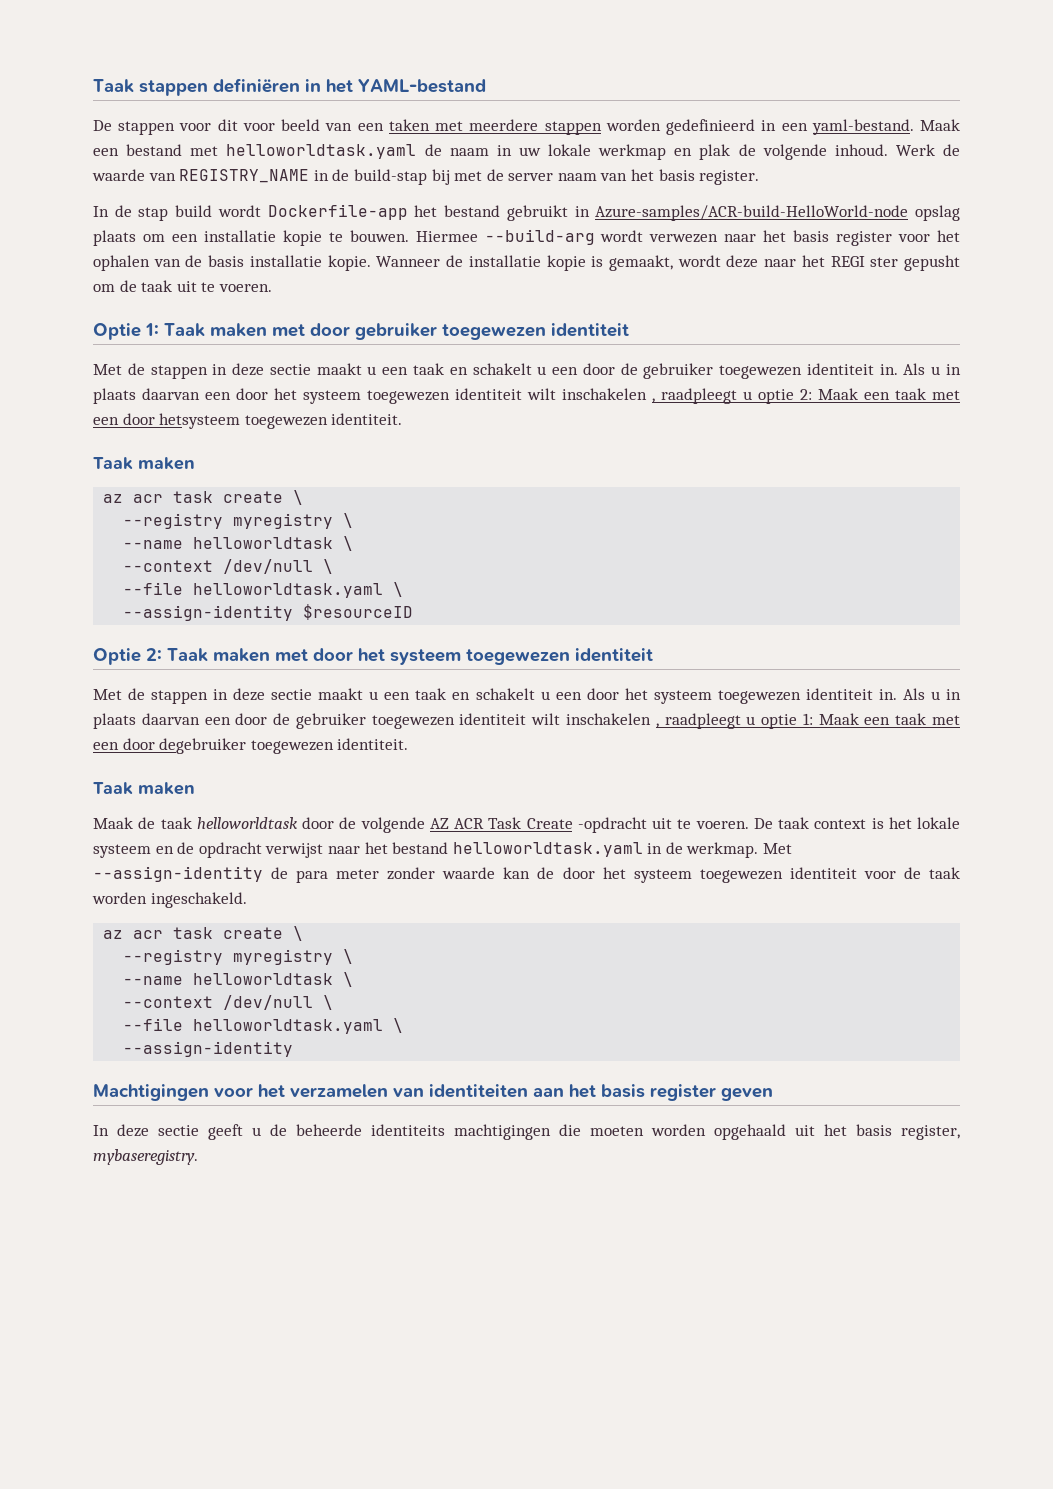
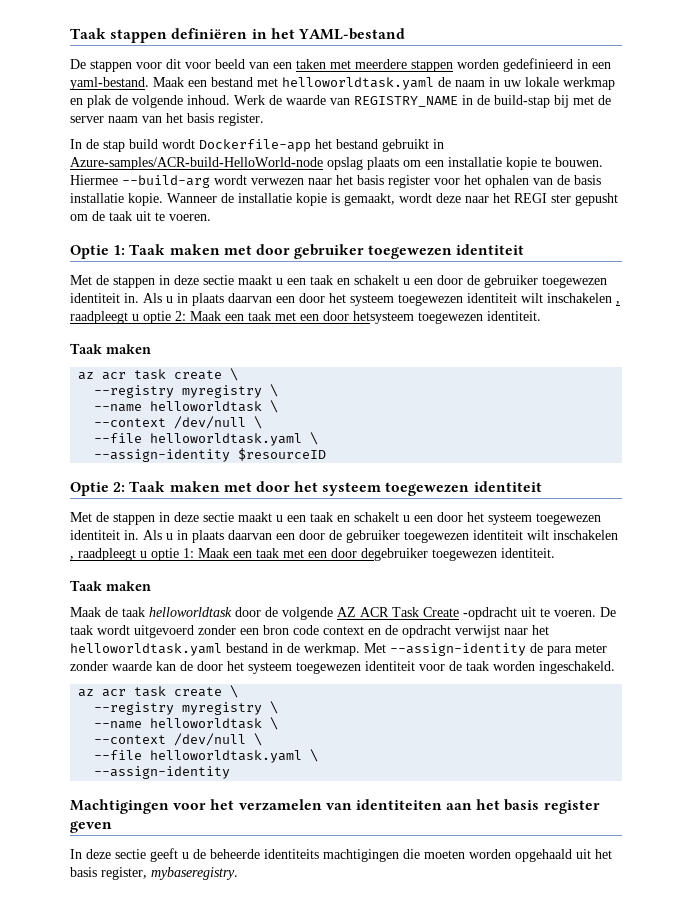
- De taak context is het lokale systeem en de opdracht verwijst naar het bestand helloworldtask.yaml in de werkmap.
+ De taak wordt uitgevoerd zonder een bron code context en de opdracht verwijst naar het helloworldtask.yaml bestand in de werkmap.

